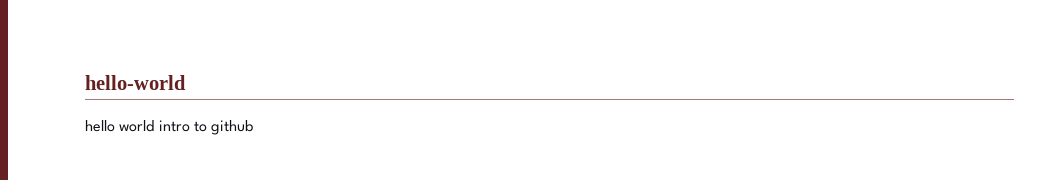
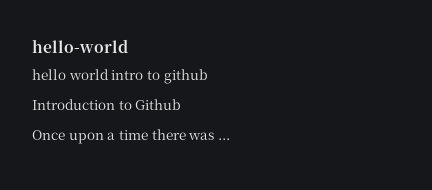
+ Introduction to Github
+ Once upon a time there was ...

